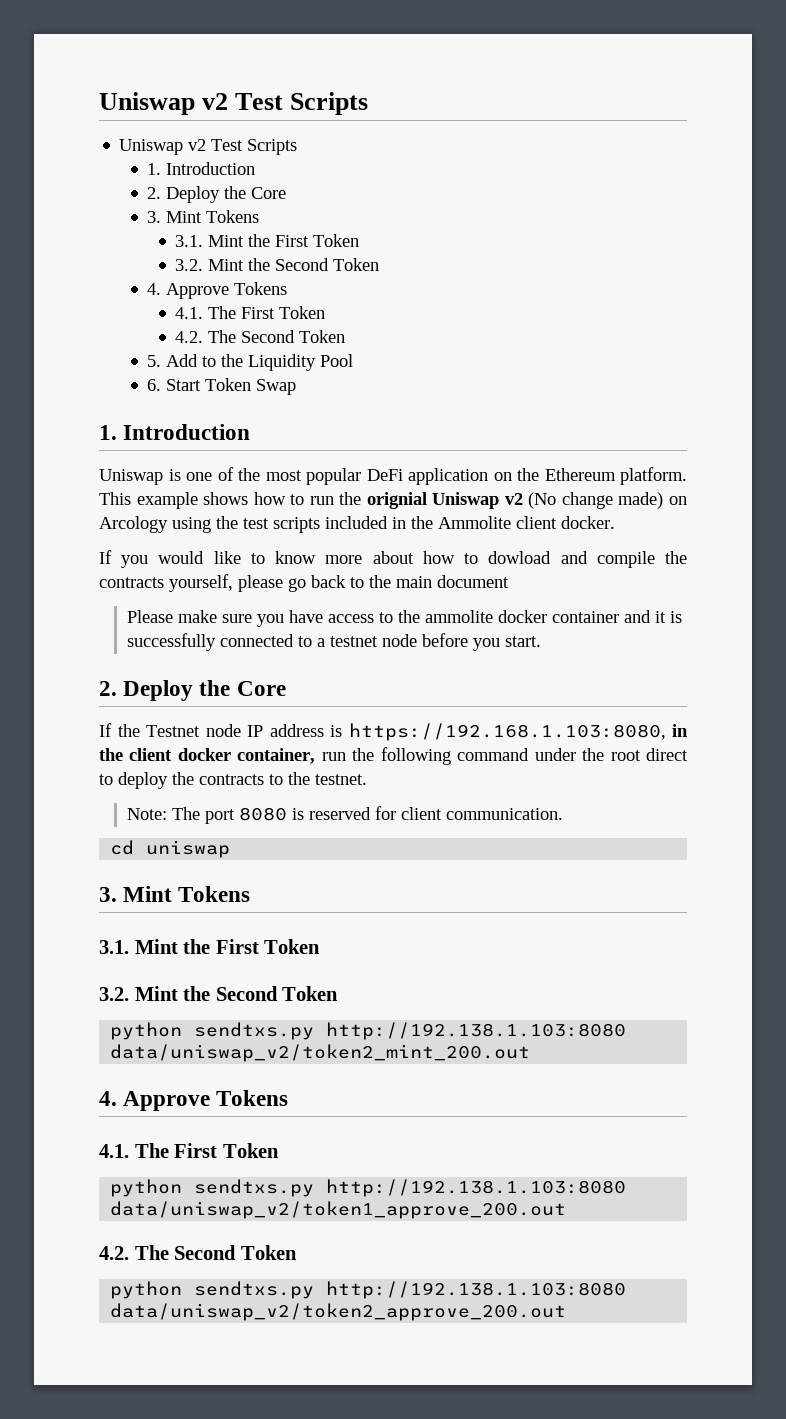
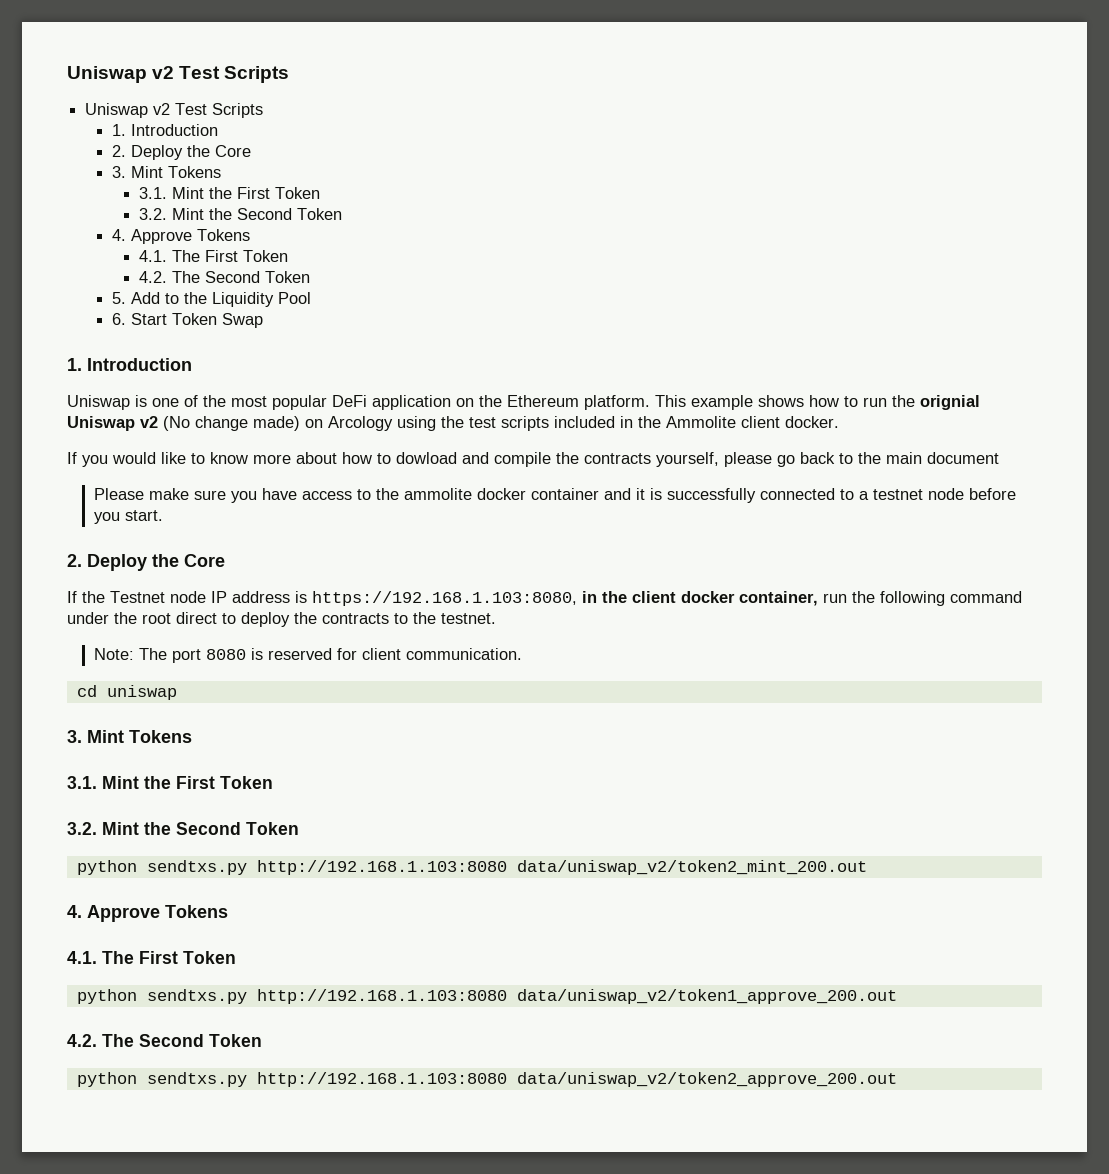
- python sendtxs.py http://192.138.1.103:8080 data/uniswap_v2/token2_mint_200.out
+ python sendtxs.py http://192.168.1.103:8080 data/uniswap_v2/token2_mint_200.out
- python sendtxs.py http://192.138.1.103:8080 data/uniswap_v2/token1_approve_200.out
+ python sendtxs.py http://192.168.1.103:8080 data/uniswap_v2/token1_approve_200.out
- python sendtxs.py http://192.138.1.103:8080 data/uniswap_v2/token2_approve_200.out
+ python sendtxs.py http://192.168.1.103:8080 data/uniswap_v2/token2_approve_200.out

